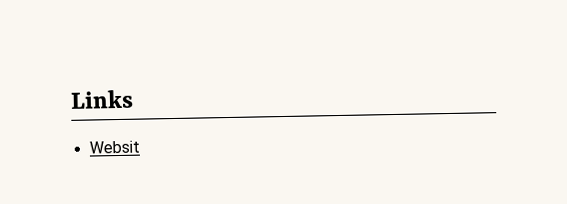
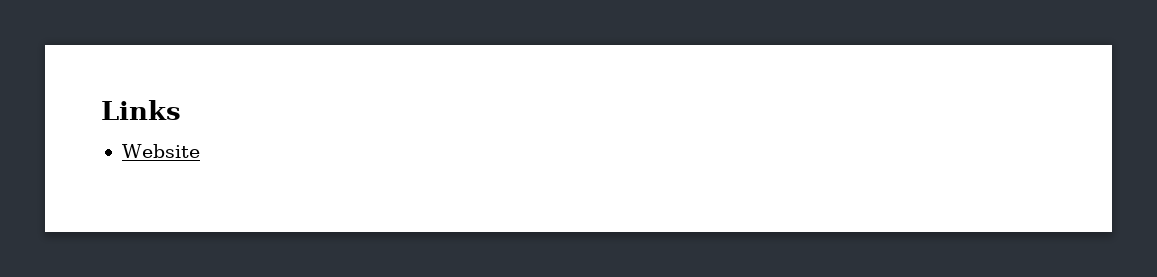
- Websit
+ Website

